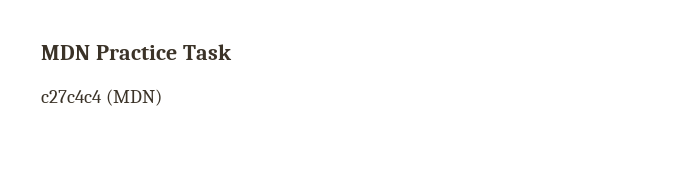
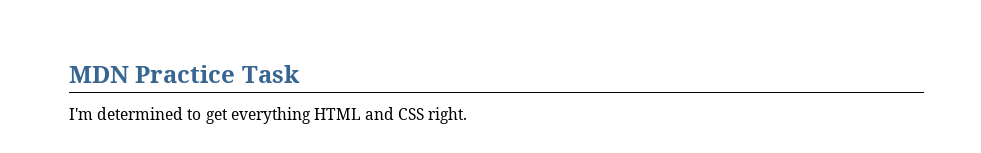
- c27c4c4 (MDN)
+ I'm determined to get everything HTML and CSS right.

